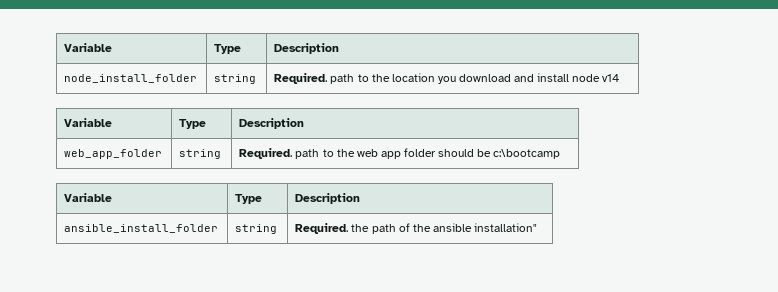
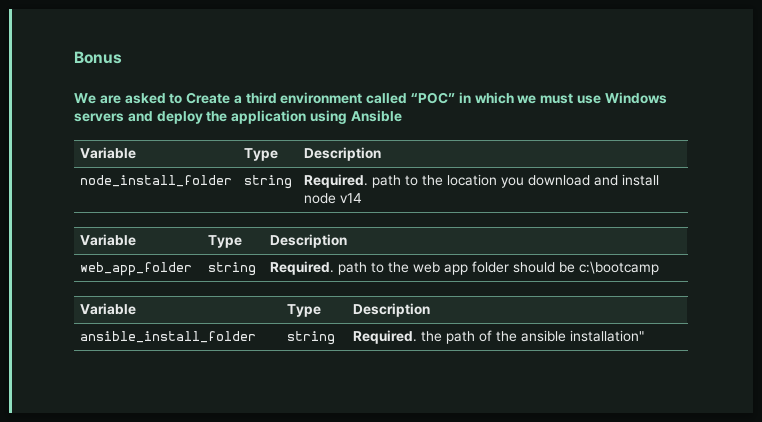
+ Bonus
+ We are asked to Create a third environment called “POC” in which we must use Windows servers and deploy the application using Ansible

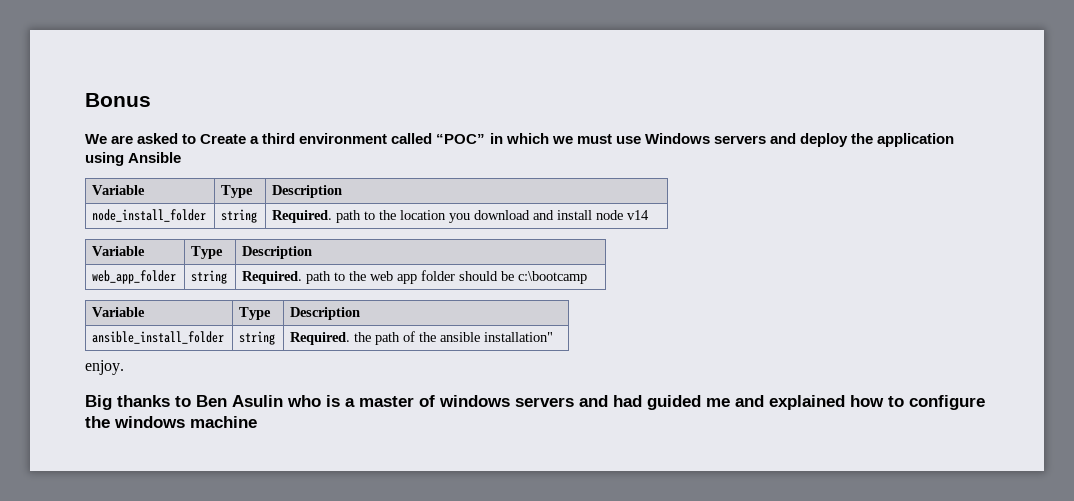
+ enjoy.
+ Big thanks to Ben Asulin who is a master of windows servers and had guided me and explained how to configure the windows machine

